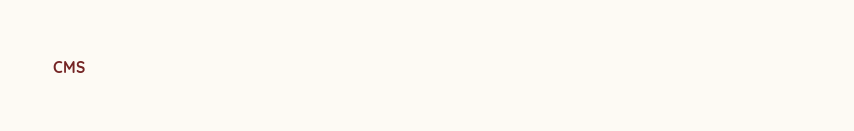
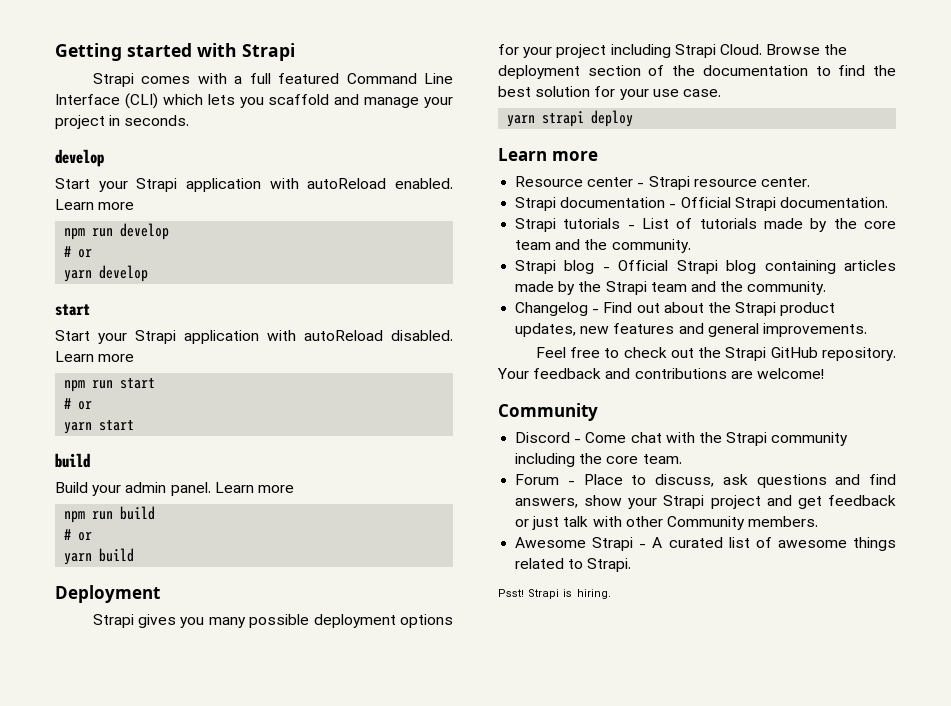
- CMS
+ Getting started with Strapi
+ Strapi comes with a full featured Command Line Interface (CLI) which lets you scaffold and manage your project in seconds.
+ develop
+ Start your Strapi application with autoReload enabled. Learn more
+ npm run develop
+ # or
+ yarn develop
+ start
+ Start your Strapi application with autoReload disabled. Learn more
+ npm run start
+ # or
+ yarn start
+ build
+ Build your admin panel. Learn more
+ npm run build
+ # or
+ yarn build
+ Deployment
+ Strapi gives you many possible deployment options for your project including Strapi Cloud. Browse the deployment section of the documentation to find the best solution for your use case.
+ yarn strapi deploy
+ Learn more
+ Resource center - Strapi resource center.
+ Strapi documentation - Official Strapi documentation.
+ Strapi tutorials - List of tutorials made by the core team and the community.
+ Strapi blog - Official Strapi blog containing articles made by the Strapi team and the community.
+ Changelog - Find out about the Strapi product updates, new features and general improvements.
+ Feel free to check out the Strapi GitHub repository. Your feedback and contributions are welcome!
+ Community
+ Discord - Come chat with the Strapi community including the core team.
+ Forum - Place to discuss, ask questions and find answers, show your Strapi project and get feedback or just talk with other Community members.
+ Awesome Strapi - A curated list of awesome things related to Strapi.
+ Psst! Strapi is hiring.

